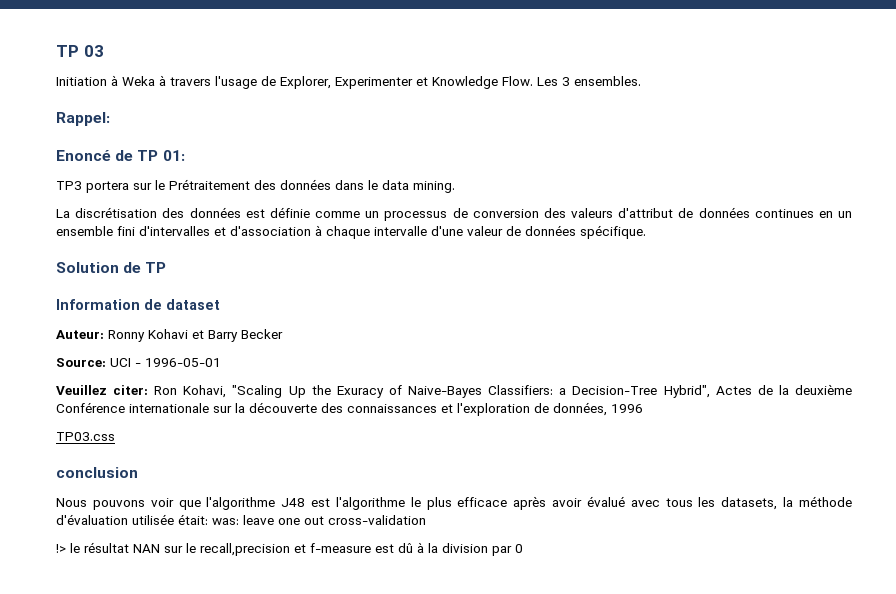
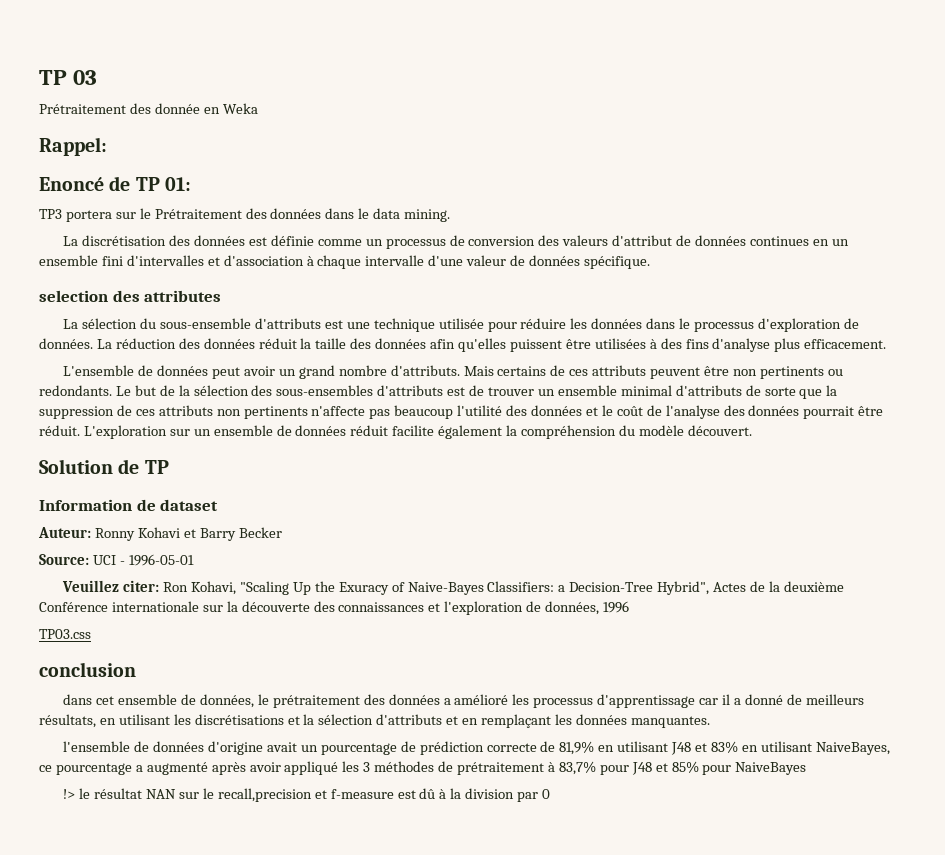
- Initiation à Weka à travers l'usage de Explorer, Experimenter et Knowledge Flow. Les 3 ensembles.
+ Prétraitement des donnée en Weka
+ selection des attributes
+ La sélection du sous-ensemble d'attributs est une technique utilisée pour réduire les données dans le processus d'exploration de données. La réduction des données réduit la taille des données afin qu'elles puissent être utilisées à des fins d'analyse plus efficacement.
+ L'ensemble de données peut avoir un grand nombre d'attributs. Mais certains de ces attributs peuvent être non pertinents ou redondants. Le but de la sélection des sous-ensembles d'attributs est de trouver un ensemble minimal d'attributs de sorte que la suppression de ces attributs non pertinents n'affecte pas beaucoup l'utilité des données et le coût de l'analyse des données pourrait être réduit. L'exploration sur un ensemble de données réduit facilite également la compréhension du modèle découvert.
- Nous pouvons voir que l'algorithme J48 est l'algorithme le plus efficace après avoir évalué avec tous les datasets, la méthode d'évaluation utilisée était: was: leave one out cross-validation
+ dans cet ensemble de données, le prétraitement des données a amélioré les processus d'apprentissage car il a donné de meilleurs résultats, en utilisant les discrétisations et la sélection d'attributs et en remplaçant les données manquantes.
+ l'ensemble de données d'origine avait un pourcentage de prédiction correcte de 81,9% en utilisant J48 et 83% en utilisant NaiveBayes, ce pourcentage a augmenté après avoir appliqué les 3 méthodes de prétraitement à 83,7% pour J48 et 85% pour NaiveBayes

